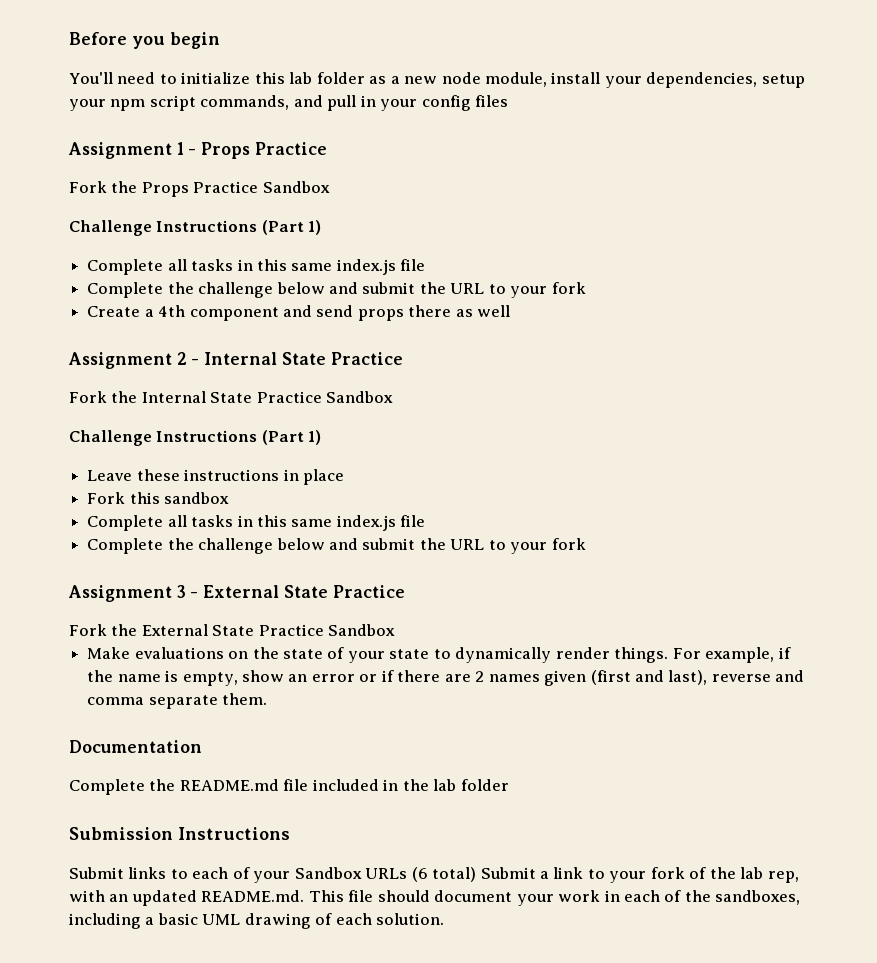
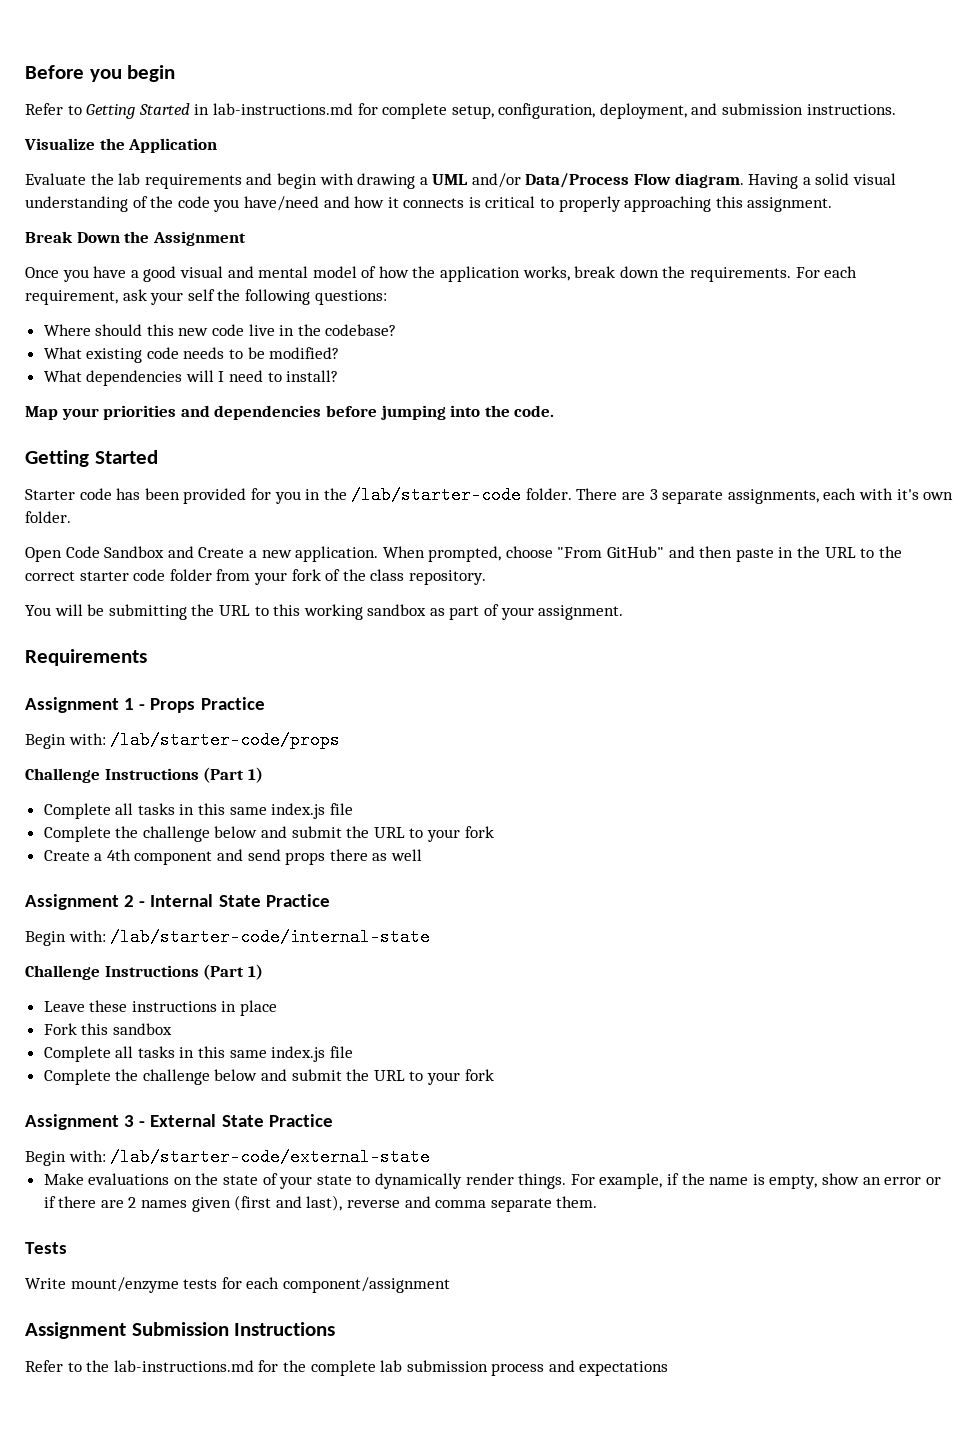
- You'll need to initialize this lab folder as a new node module, install your dependencies, setup your npm script commands, and pull in your config files
+ Refer to Getting Started in lab-instructions.md for complete setup, configuration, deployment, and submission instructions.
+ Visualize the Application
+ Evaluate the lab requirements and begin with drawing a UML and/or Data/Process Flow diagram. Having a solid visual understanding of the code you have/need and how it connects is critical to properly approaching this assignment.
+ Break Down the Assignment
+ Once you have a good visual and mental model of how the application works, break down the requirements. For each requirement, ask your self the following questions:
+ Where should this new code live in the codebase?
+ What existing code needs to be modified?
+ What dependencies will I need to install?
+ Map your priorities and dependencies before jumping into the code.
+ Getting Started
+ Starter code has been provided for you in the /lab/starter-code folder. There are 3 separate assignments, each with it's own folder.
+ Open Code Sandbox and Create a new application. When prompted, choose "From GitHub" and then paste in the URL to the correct starter code folder from your fork of the class repository.
+ You will be submitting the URL to this working sandbox as part of your assignment.
+ Requirements
- Fork the Props Practice Sandbox
+ Begin with: /lab/starter-code/props
- Fork the Internal State Practice Sandbox
+ Begin with: /lab/starter-code/internal-state
- Fork the External State Practice Sandbox
+ Begin with: /lab/starter-code/external-state
- Documentation
- Complete the README.md file included in the lab folder
- Submission Instructions
- Submit links to each of your Sandbox URLs (6 total) Submit a link to your fork of the lab rep, with an updated README.md. This file should document your work in each of the sandboxes, including a basic UML drawing of each solution.
+ Tests
+ Write mount/enzyme tests for each component/assignment
+ Assignment Submission Instructions
+ Refer to the lab-instructions.md for the complete lab submission process and expectations

